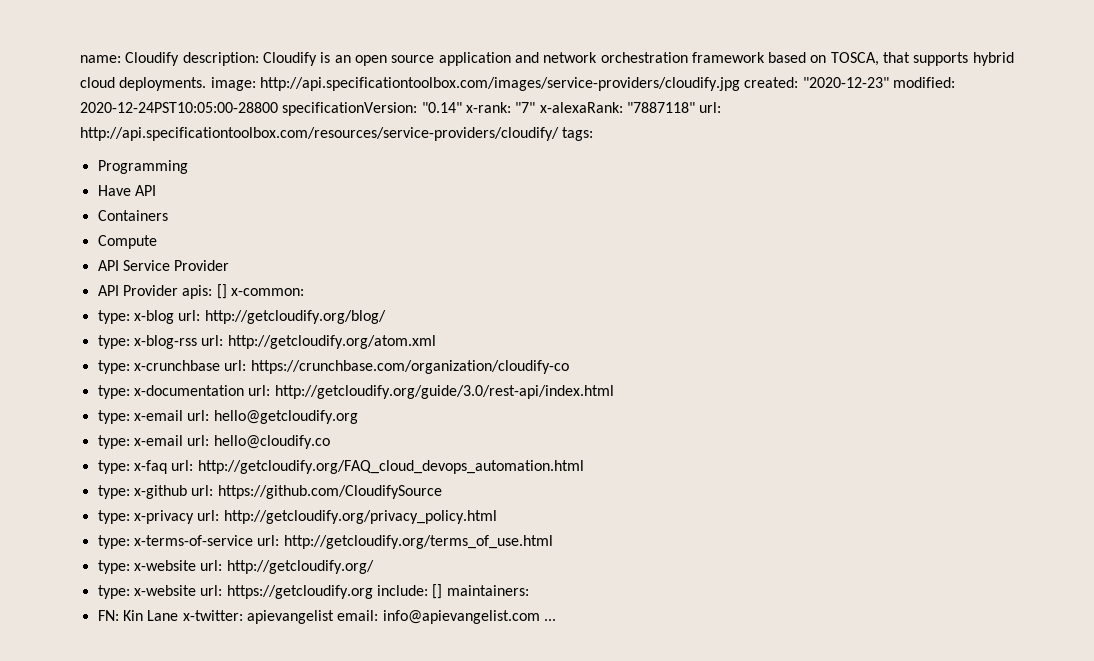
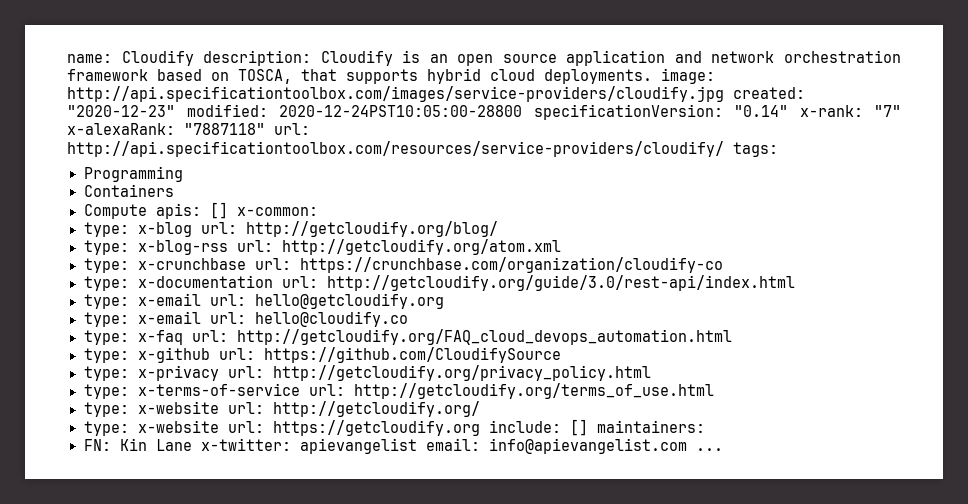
- Have API
- Compute
- API Service Provider
- API Provider apis: [] x-common:
+ Compute apis: [] x-common:

